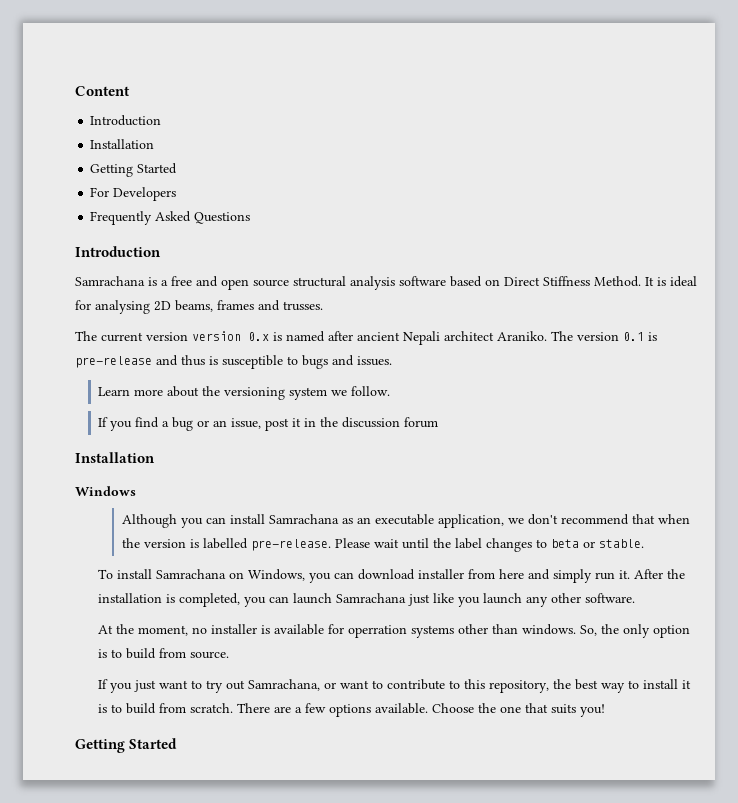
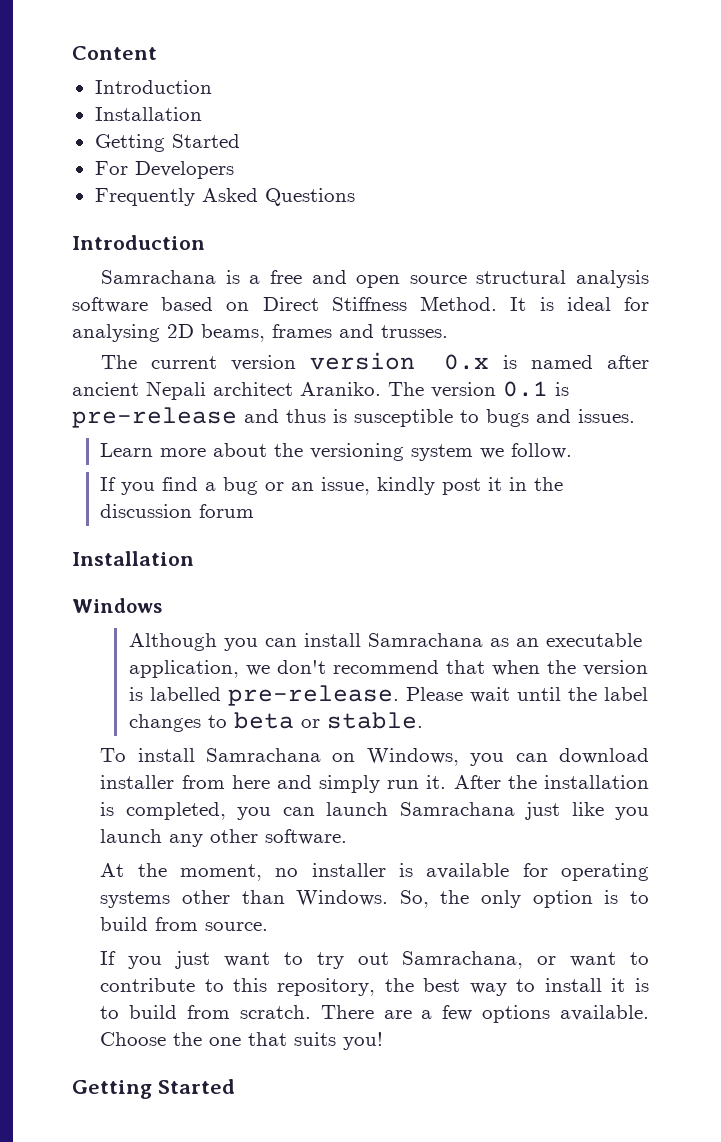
- If you find a bug or an issue, post it in the discussion forum
+ If you find a bug or an issue, kindly post it in the discussion forum
- At the moment, no installer is available for operration systems other than windows.
+ At the moment, no installer is available for operating systems other than Windows.

